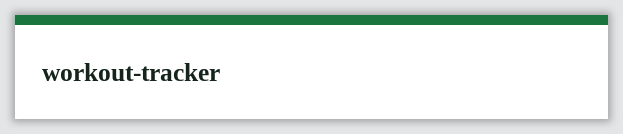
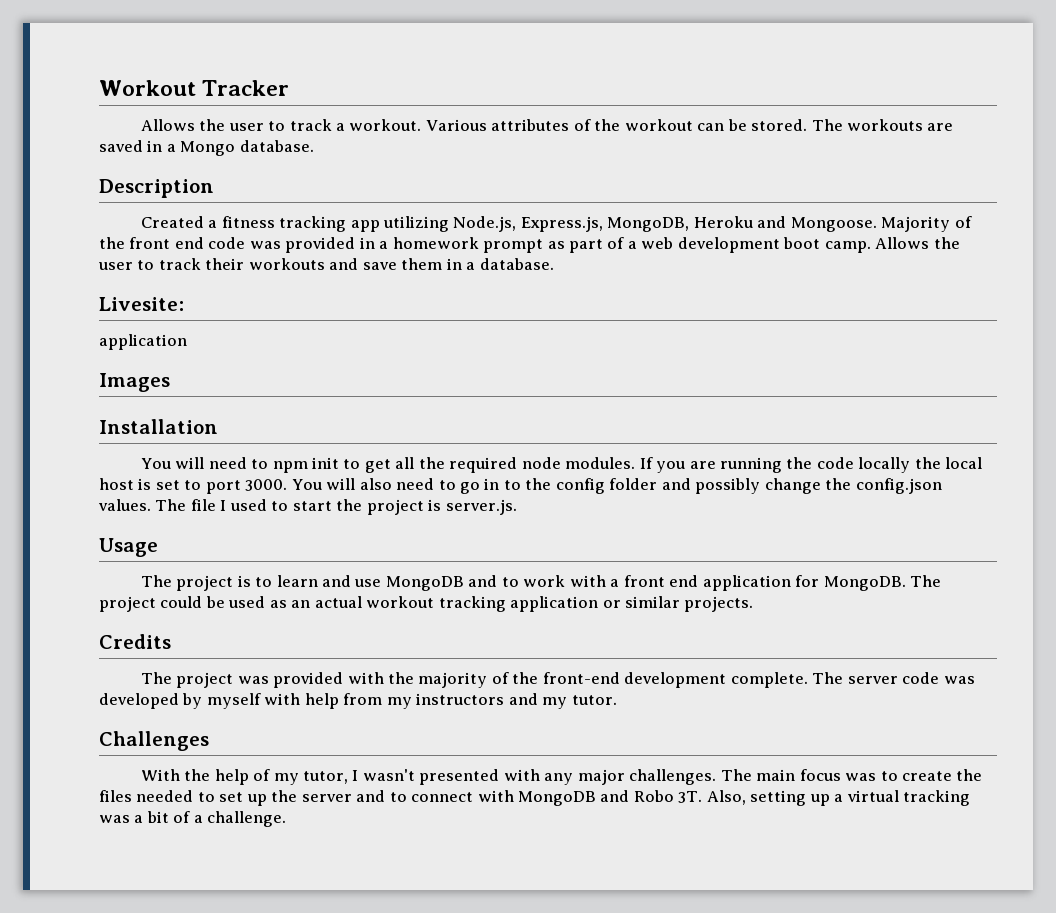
- workout-tracker
+ Workout Tracker
+ Allows the user to track a workout. Various attributes of the workout can be stored. The workouts are saved in a Mongo database.
+ Description
+ Created a fitness tracking app utilizing Node.js, Express.js, MongoDB, Heroku and Mongoose. Majority of the front end code was provided in a homework prompt as part of a web development boot camp. Allows the user to track their workouts and save them in a database.
+ Livesite:
+ application
+ Images
+ Installation
+ You will need to npm init to get all the required node modules. If you are running the code locally the local host is set to port 3000. You will also need to go in to the config folder and possibly change the config.json values. The file I used to start the project is server.js.
+ Usage
+ The project is to learn and use MongoDB and to work with a front end application for MongoDB. The project could be used as an actual workout tracking application or similar projects.
+ Credits
+ The project was provided with the majority of the front-end development complete. The server code was developed by myself with help from my instructors and my tutor.
+ Challenges
+ With the help of my tutor, I wasn't presented with any major challenges. The main focus was to create the files needed to set up the server and to connect with MongoDB and Robo 3T. Also, setting up a virtual tracking was a bit of a challenge.

